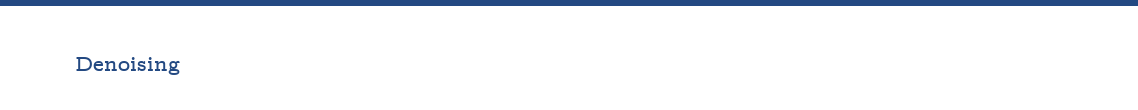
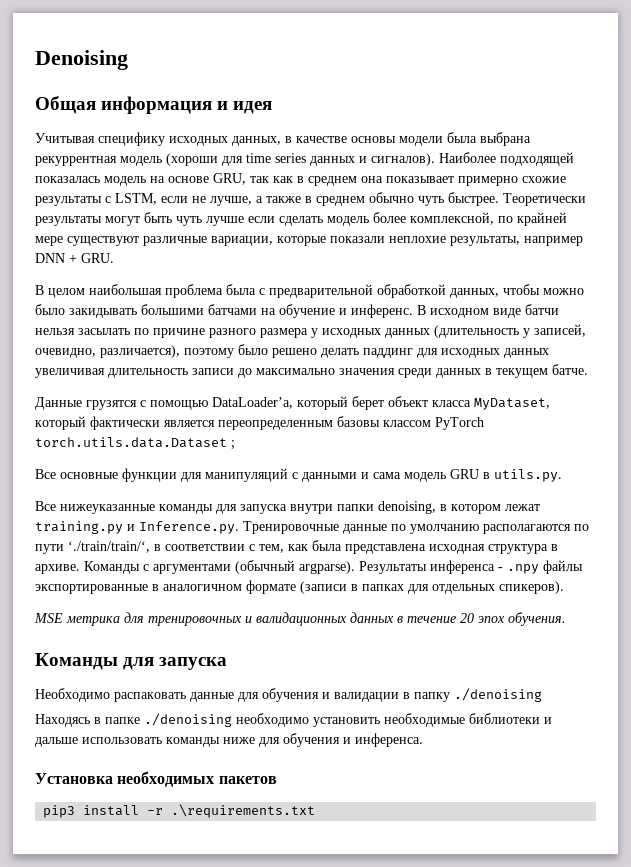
+ Общая информация и идея
+ Учитывая специфику исходных данных, в качестве основы модели была выбрана рекуррентная модель (хороши для time series данных и сигналов). Наиболее подходящей показалась модель на основе GRU, так как в среднем она показывает примерно схожие результаты с LSTM, если не лучше, а также в среднем обычно чуть быстрее. Теоретически результаты могут быть чуть лучше если сделать модель более комплексной, по крайней мере существуют различные вариации, которые показали неплохие результаты, например DNN + GRU.
+ В целом наибольшая проблема была с предварительной обработкой данных, чтобы можно было закидывать большими батчами на обучение и инференс. В исходном виде батчи нельзя засылать по причине разного размера у исходных данных (длительность у записей, очевидно, различается), поэтому было решено делать паддинг для исходных данных увеличивая длительность записи до максимально значения среди данных в текущем батче.
+ Данные грузятся с помощью DataLoader’а, который берет объект класса MyDataset, который фактически является переопределенным базовы классом PyTorch torch.utils.data.Dataset ;
+ Все основные функции для манипуляций с данными и сама модель GRU в utils.py.
+ Все нижеуказанные команды для запуска внутри папки denoising, в котором лежат training.py и Inference.py. Тренировочные данные по умолчанию располагаются по пути ‘./train/train/‘, в соответствии с тем, как была представлена исходная структура в архиве. Команды с аргументами (обычный argparse). Результаты инференса - .npy файлы экспортированные в аналогичном формате (записи в папках для отдельных спикеров).
+ MSE метрика для тренировочных и валидационных данных в течение 20 эпох обучения.
+ Команды для запуска
+ Необходимо распаковать данные для обучения и валидации в папку ./denoising
+ Находясь в папке ./denoising необходимо установить необходимые библиотеки и дальше использовать команды ниже для обучения и инференса.
+ Установка необходимых пакетов
+ pip3 install -r .\requirements.txt

